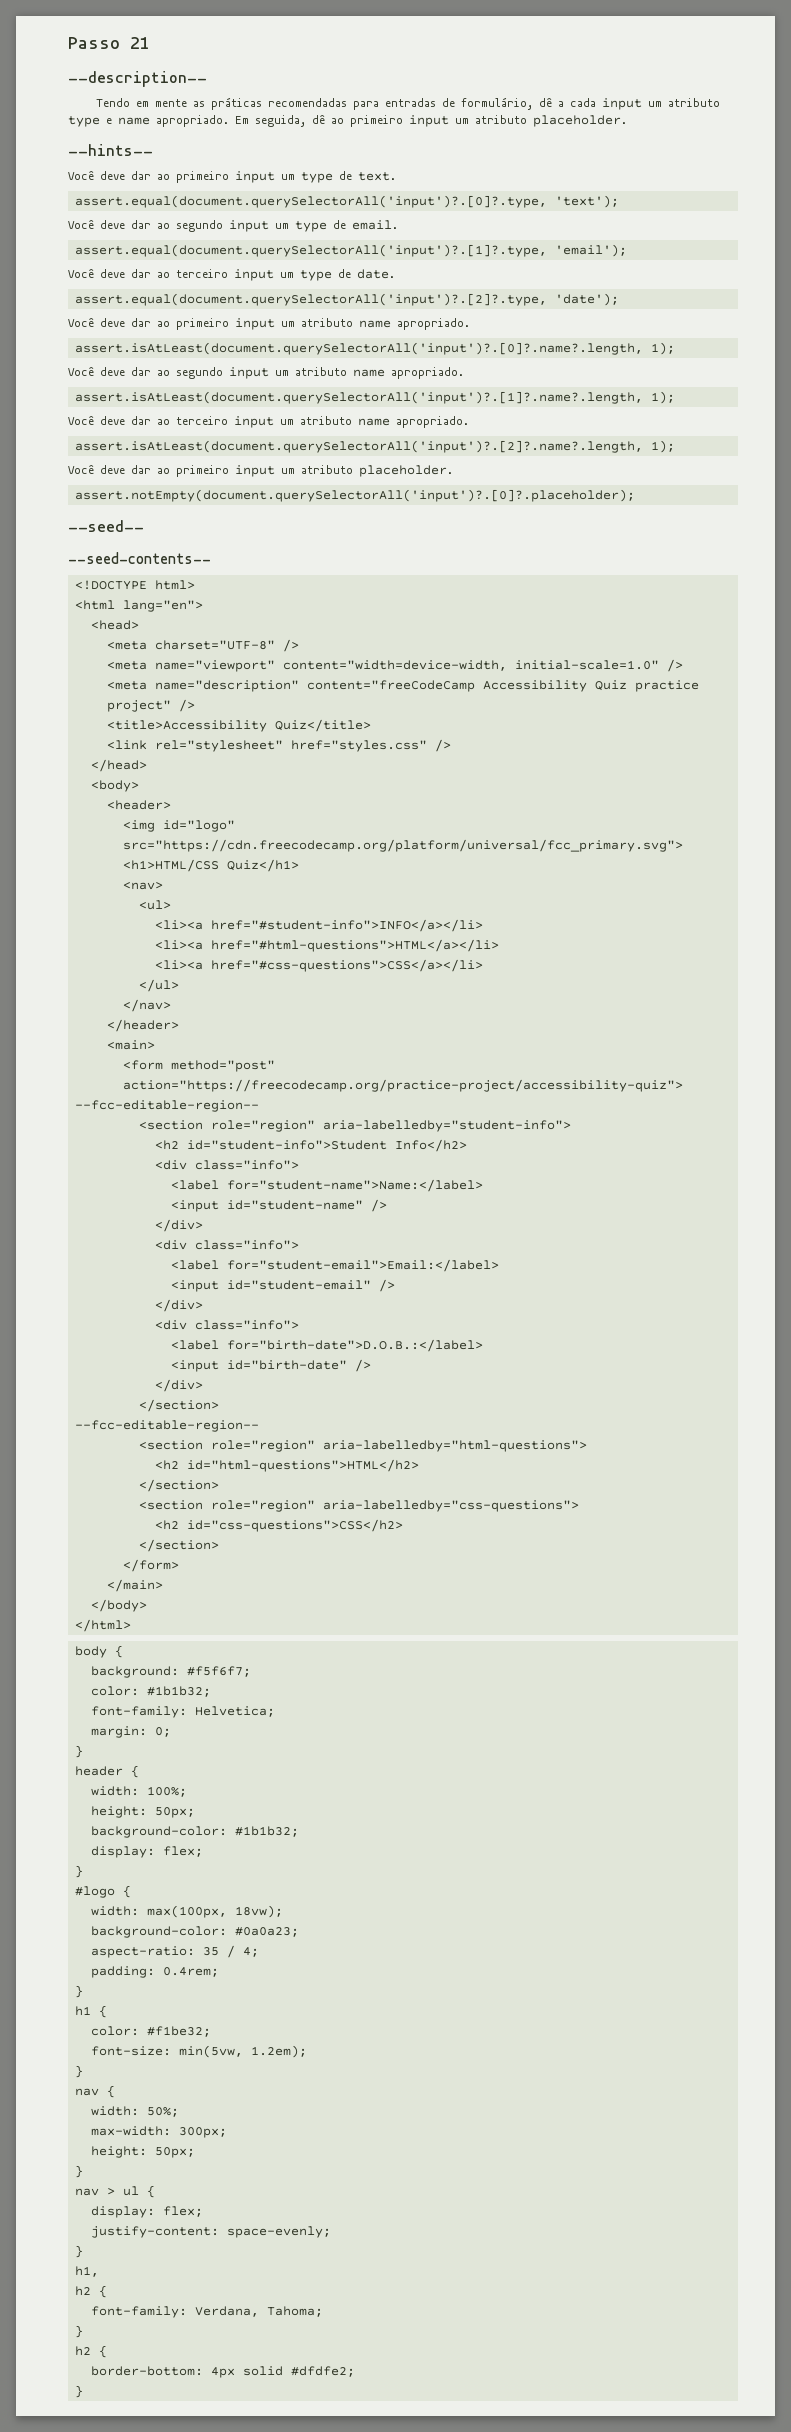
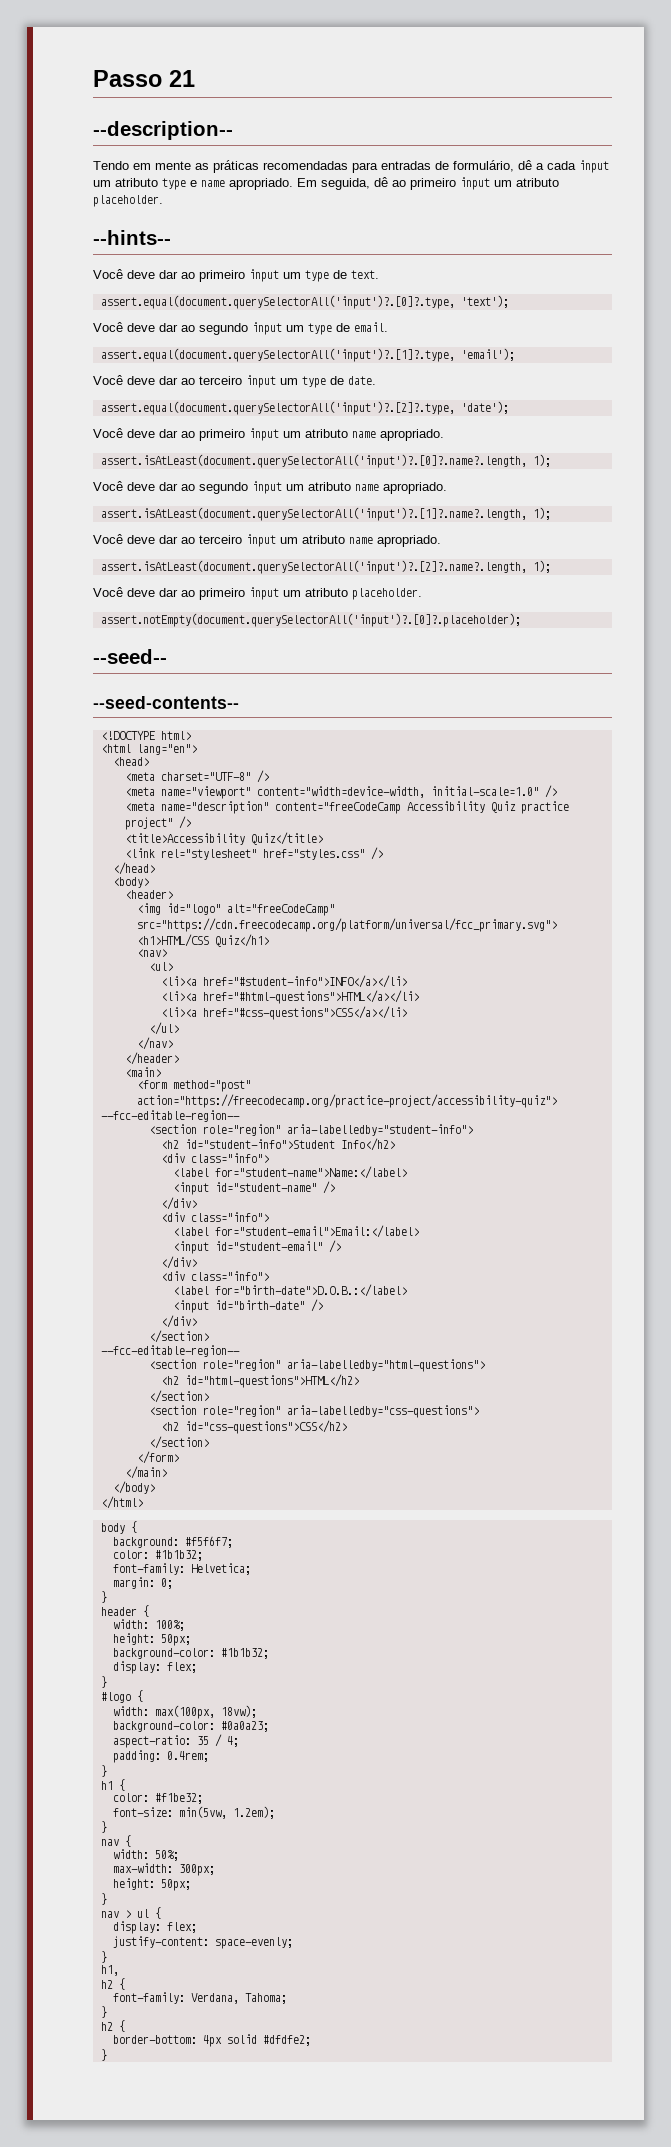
- <img id="logo" src="https://cdn.freecodecamp.org/platform/universal/fcc_primary.svg">
+ <img id="logo" alt="freeCodeCamp" src="https://cdn.freecodecamp.org/platform/universal/fcc_primary.svg">

